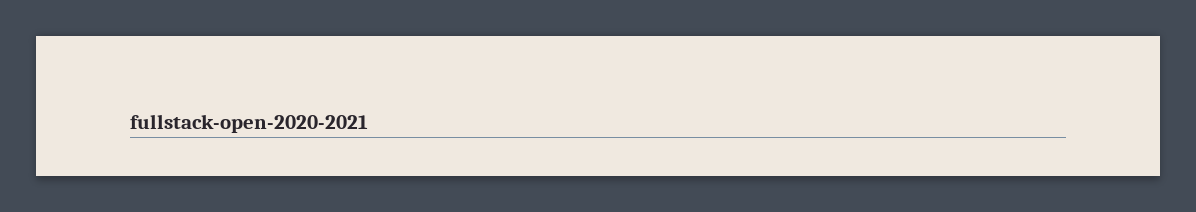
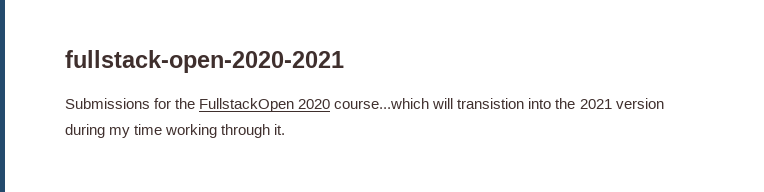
+ Submissions for the FullstackOpen 2020 course...which will transistion into the 2021 version during my time working through it.

